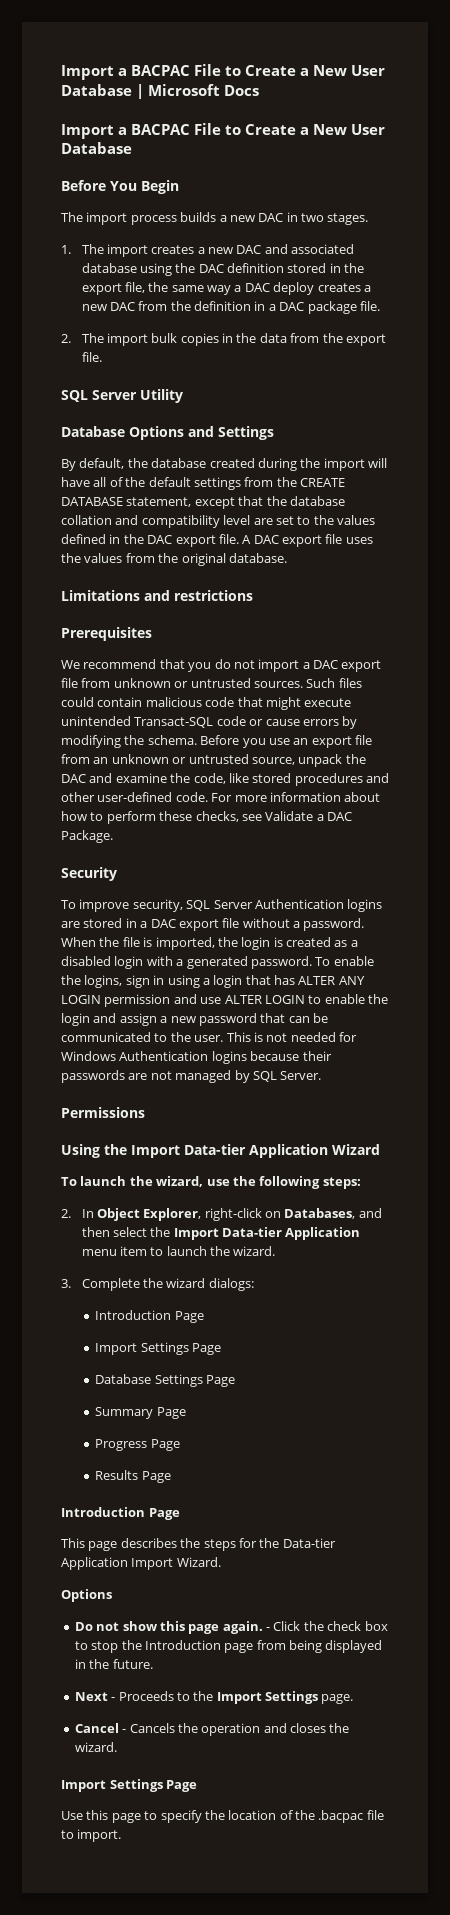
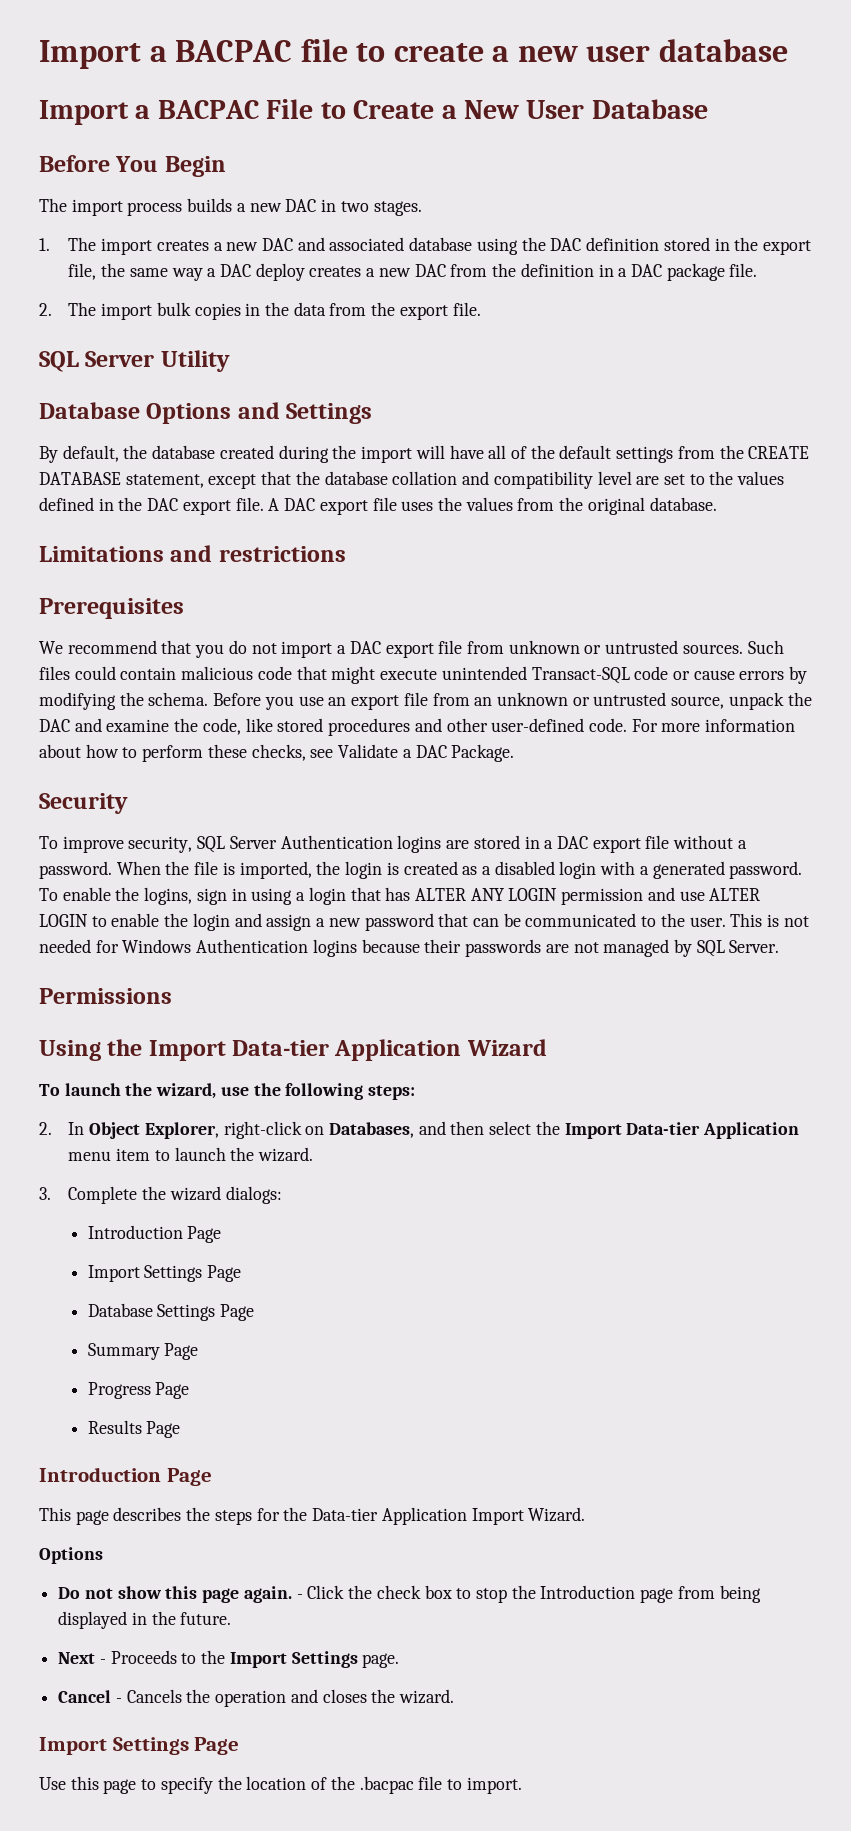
- Import a BACPAC File to Create a New User Database | Microsoft Docs
+ Import a BACPAC file to create a new user database

